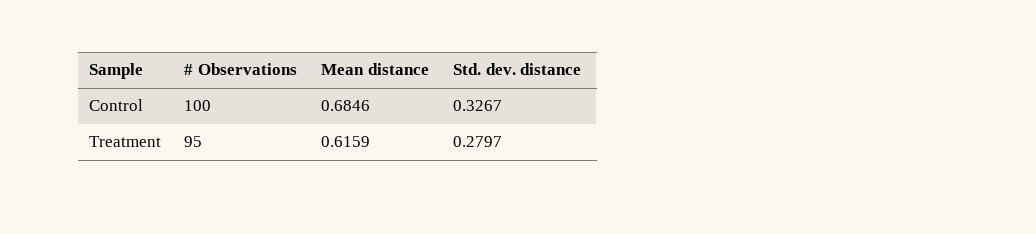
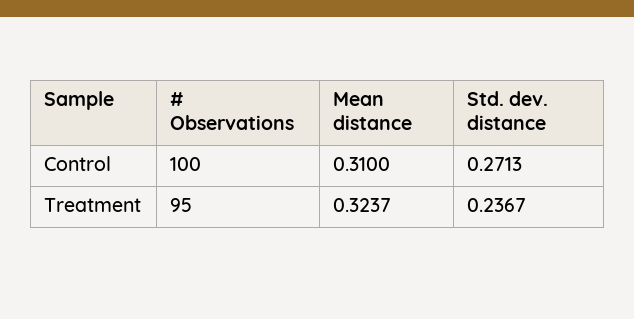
- Control | 100 | 0.6846 | 0.3267
+ Control | 100 | 0.3100 | 0.2713
- Treatment | 95 | 0.6159 | 0.2797
+ Treatment | 95 | 0.3237 | 0.2367

